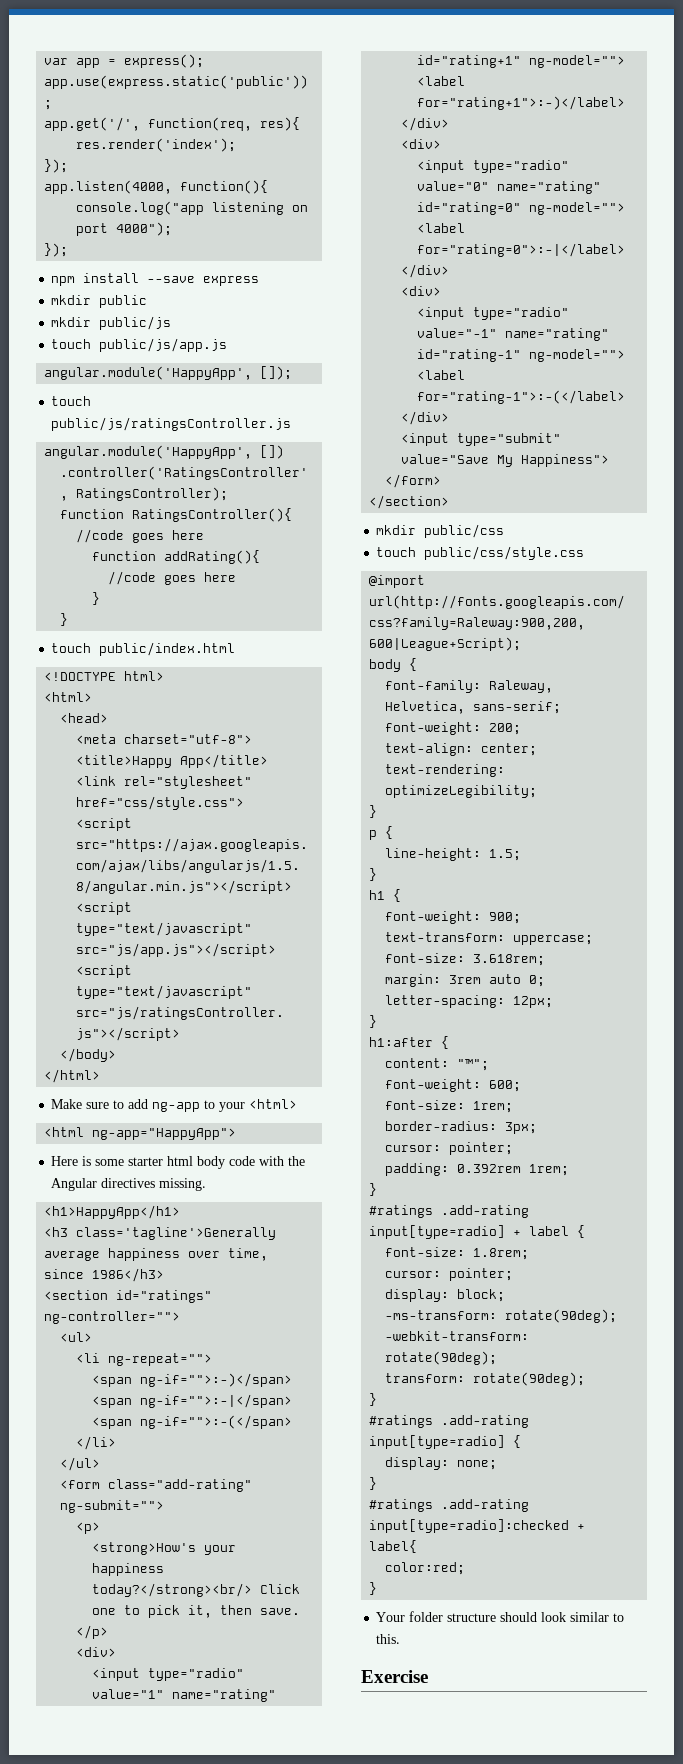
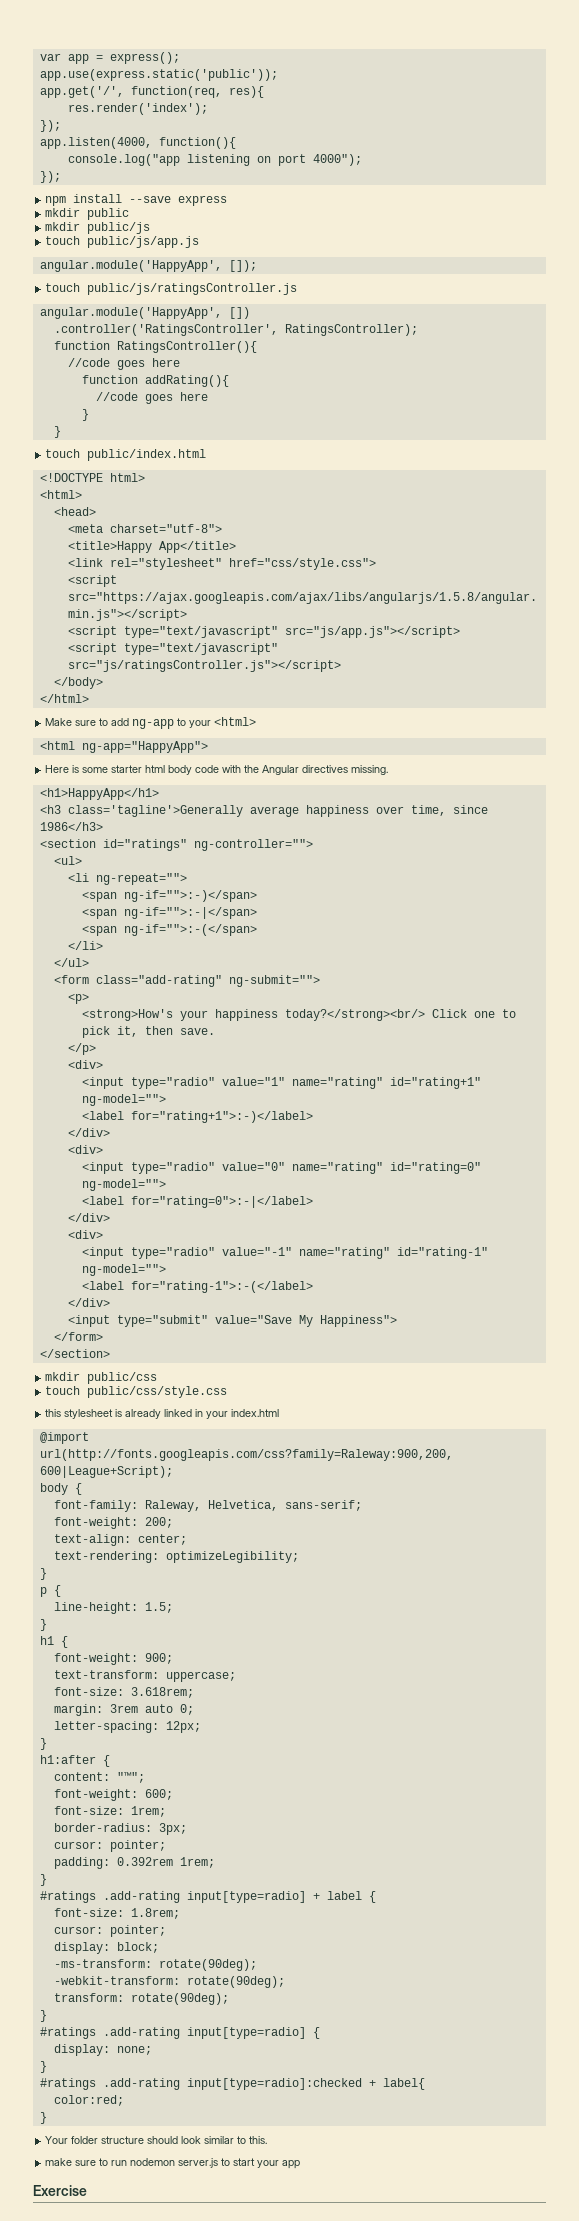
+ this stylesheet is already linked in your index.html
+ make sure to run nodemon server.js to start your app

